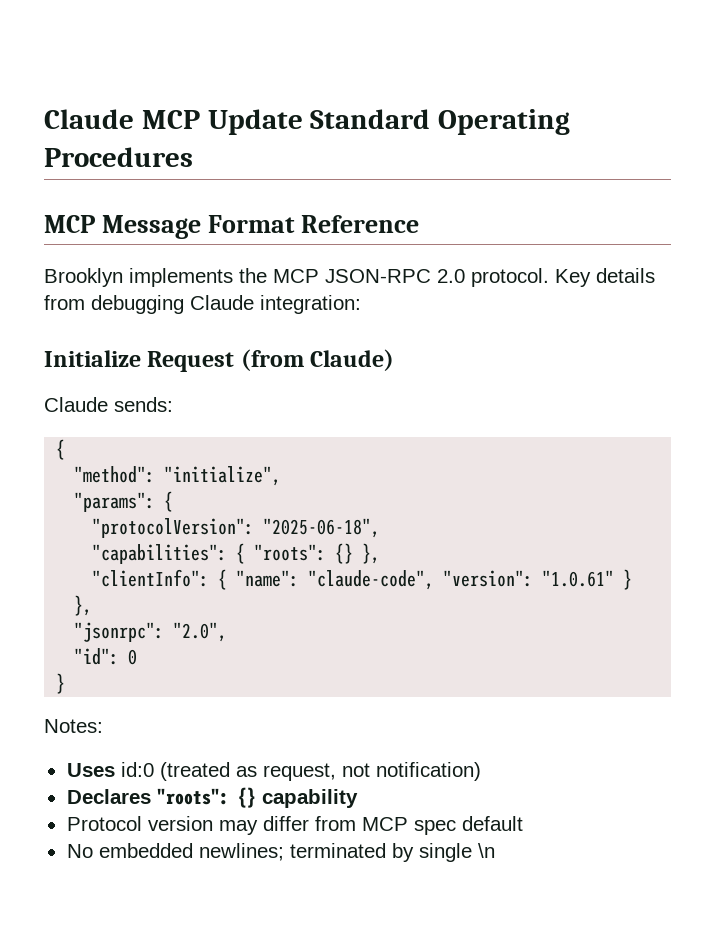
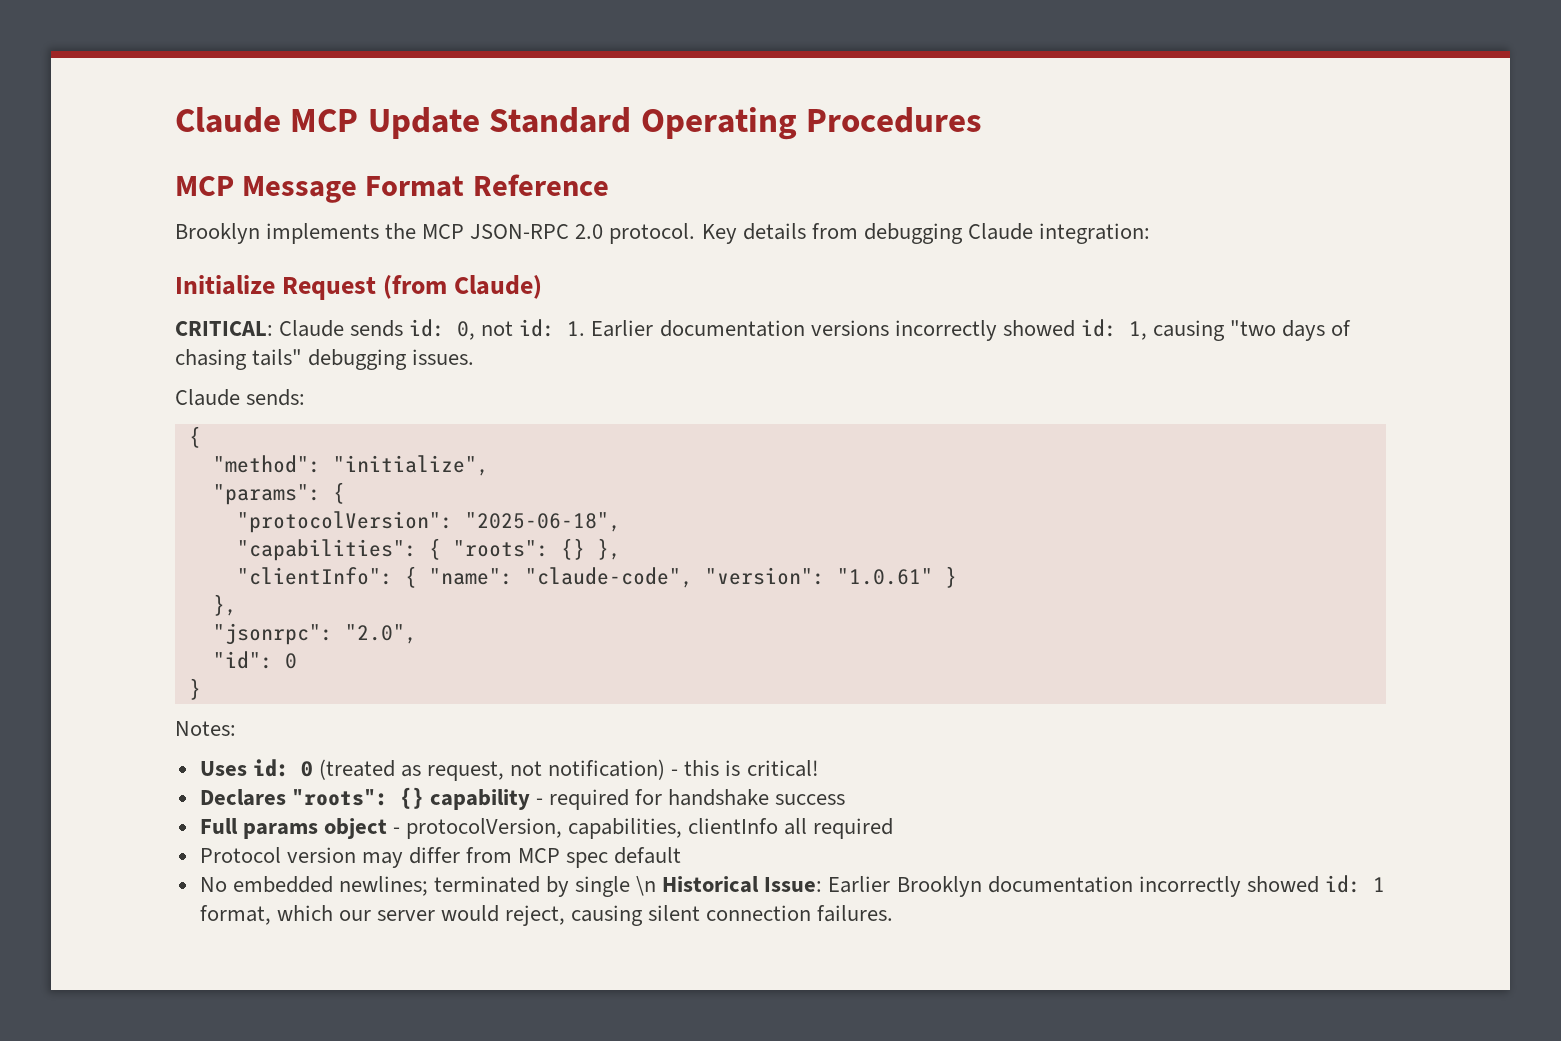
+ CRITICAL: Claude sends id: 0, not id: 1. Earlier documentation versions incorrectly showed id: 1, causing "two days of chasing tails" debugging issues.
- Uses id:0 (treated as request, not notification)
+ Uses id: 0 (treated as request, not notification) - this is critical!
- Declares "roots": {} capability
+ Declares "roots": {} capability - required for handshake success
+ Full params object - protocolVersion, capabilities, clientInfo all required
- No embedded newlines; terminated by single \n
+ No embedded newlines; terminated by single \n Historical Issue: Earlier Brooklyn documentation incorrectly showed id: 1 format, which our server would reject, causing silent connection failures.

